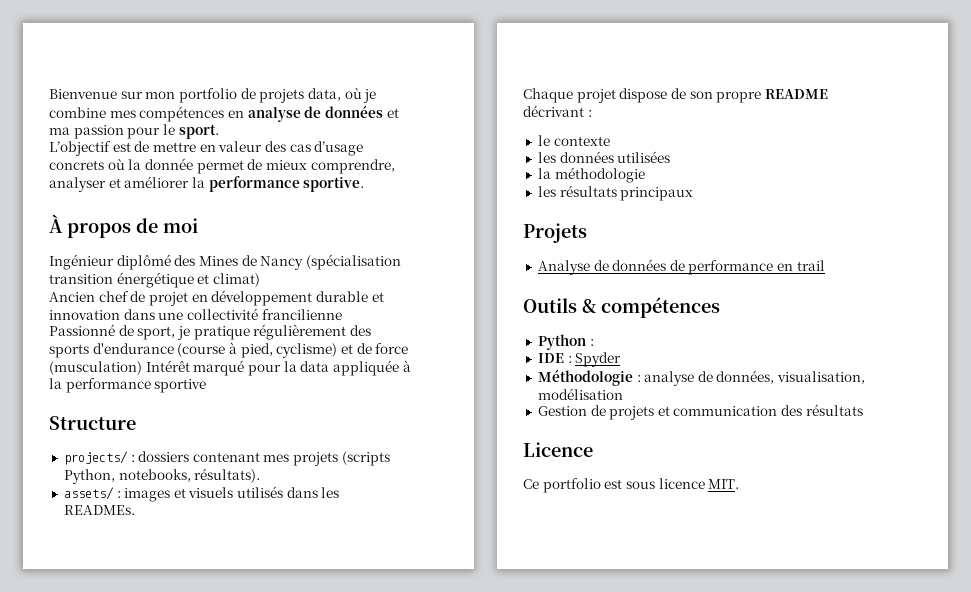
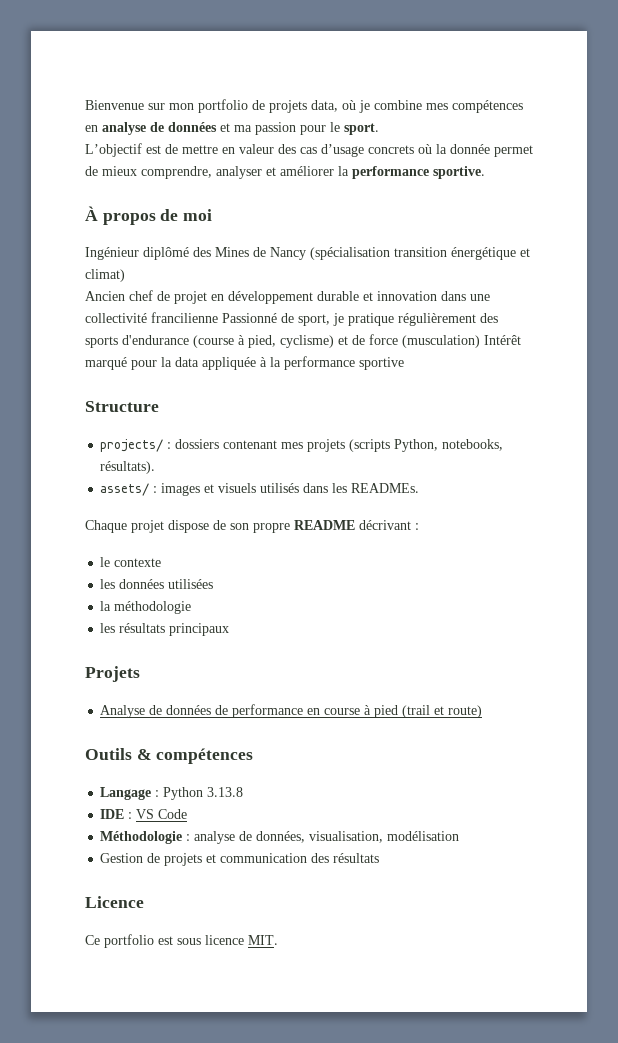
- Analyse de données de performance en trail
+ Analyse de données de performance en course à pied (trail et route)
- Python :
+ Langage : Python 3.13.8
- IDE : Spyder
+ IDE : VS Code

